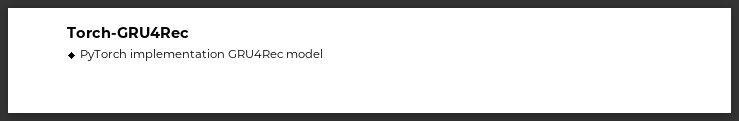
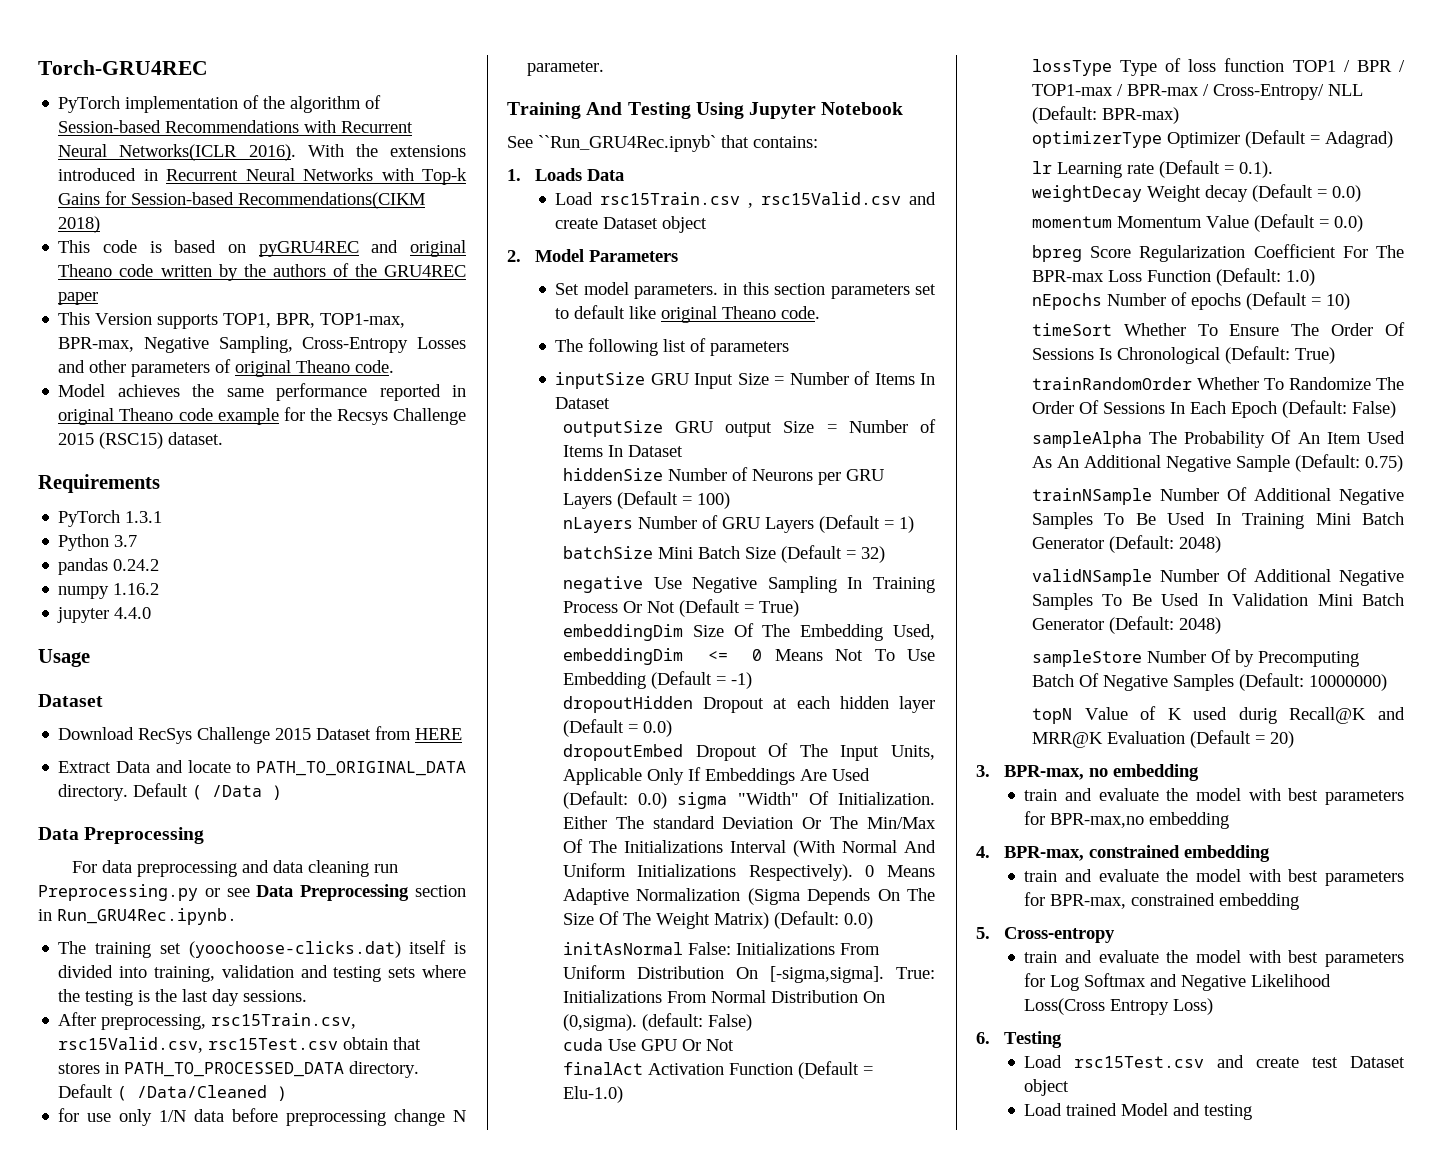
- Torch-GRU4Rec
+ Torch-GRU4REC
- PyTorch implementation GRU4Rec model
+ PyTorch implementation of the algorithm of Session-based Recommendations with Recurrent Neural Networks(ICLR 2016). With the extensions introduced in Recurrent Neural Networks with Top-k Gains for Session-based Recommendations(CIKM 2018)
+ This code is based on pyGRU4REC and original Theano code written by the authors of the GRU4REC paper
+ This Version supports TOP1, BPR, TOP1-max, BPR-max, Negative Sampling, Cross-Entropy Losses and other parameters of original Theano code.
+ Model achieves the same performance reported in original Theano code example for the Recsys Challenge 2015 (RSC15) dataset.
+ Requirements
+ PyTorch 1.3.1
+ Python 3.7
+ pandas 0.24.2
+ numpy 1.16.2
+ jupyter 4.4.0
+ Usage
+ Dataset
+ Download RecSys Challenge 2015 Dataset from HERE
+ Extract Data and locate to PATH_TO_ORIGINAL_DATA directory. Default ( /Data )
+ Data Preprocessing
+ For data preprocessing and data cleaning run Preprocessing.py or see Data Preprocessing section in Run_GRU4Rec.ipynb.
+ The training set (yoochoose-clicks.dat) itself is divided into training, validation and testing sets where the testing is the last day sessions.
+ After preprocessing, rsc15Train.csv, rsc15Valid.csv, rsc15Test.csv obtain that stores in PATH_TO_PROCESSED_DATA directory. Default ( /Data/Cleaned )
+ for use only 1/N data before preprocessing change N parameter.
+ Training And Testing Using Jupyter Notebook
+ See ``Run_GRU4Rec.ipnyb` that contains:
+ 1. Loads Data
+ Load rsc15Train.csv , rsc15Valid.csv and create Dataset object
+ 2. Model Parameters
+ Set model parameters. in this section parameters set to default like original Theano code.
+ The following list of parameters
+ inputSize GRU Input Size = Number of Items In Dataset
+ outputSize GRU output Size = Number of Items In Dataset
+ hiddenSize Number of Neurons per GRU Layers (Default = 100)
+ nLayers Number of GRU Layers (Default = 1)
+ batchSize Mini Batch Size (Default = 32)
+ negative Use Negative Sampling In Training Process Or Not (Default = True)
+ embeddingDim Size Of The Embedding Used, embeddingDim <= 0 Means Not To Use Embedding (Default = -1)
+ dropoutHidden Dropout at each hidden layer (Default = 0.0)
+ dropoutEmbed Dropout Of The Input Units, Applicable Only If Embeddings Are Used (Default: 0.0) sigma "Width" Of Initialization. Either The standard Deviation Or The Min/Max Of The Initializations Interval (With Normal And Uniform Initializations Respectively). 0 Means Adaptive Normalization (Sigma Depends On The Size Of The Weight Matrix) (Default: 0.0)
+ initAsNormal False: Initializations From Uniform Distribution On [-sigma,sigma]. True: Initializations From Normal Distribution On (0,sigma). (default: False)
+ cuda Use GPU Or Not
+ finalAct Activation Function (Default = Elu-1.0)
+ lossType Type of loss function TOP1 / BPR / TOP1-max / BPR-max / Cross-Entropy/ NLL (Default: BPR-max)
+ optimizerType Optimizer (Default = Adagrad)
+ lr Learning rate (Default = 0.1).
+ weightDecay Weight decay (Default = 0.0)
+ momentum Momentum Value (Default = 0.0)
+ bpreg Score Regularization Coefficient For The BPR-max Loss Function (Default: 1.0)
+ nEpochs Number of epochs (Default = 10)
+ timeSort Whether To Ensure The Order Of Sessions Is Chronological (Default: True)
+ trainRandomOrder Whether To Randomize The Order Of Sessions In Each Epoch (Default: False)
+ sampleAlpha The Probability Of An Item Used As An Additional Negative Sample (Default: 0.75)
+ trainNSample Number Of Additional Negative Samples To Be Used In Training Mini Batch Generator (Default: 2048)
+ validNSample Number Of Additional Negative Samples To Be Used In Validation Mini Batch Generator (Default: 2048)
+ sampleStore Number Of by Precomputing Batch Of Negative Samples (Default: 10000000)
+ topN Value of K used durig Recall@K and MRR@K Evaluation (Default = 20)
+ 3. BPR-max, no embedding
+ train and evaluate the model with best parameters for BPR-max,no embedding
+ 4. BPR-max, constrained embedding
+ train and evaluate the model with best parameters for BPR-max, constrained embedding
+ 5. Cross-entropy
+ train and evaluate the model with best parameters for Log Softmax and Negative Likelihood Loss(Cross Entropy Loss)
+ 6. Testing
+ Load rsc15Test.csv and create test Dataset object
+ Load trained Model and testing

